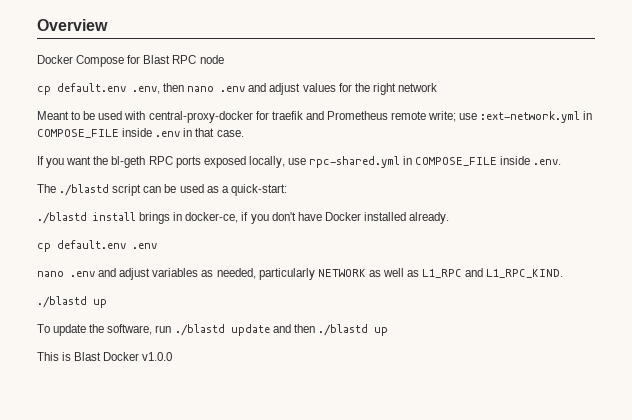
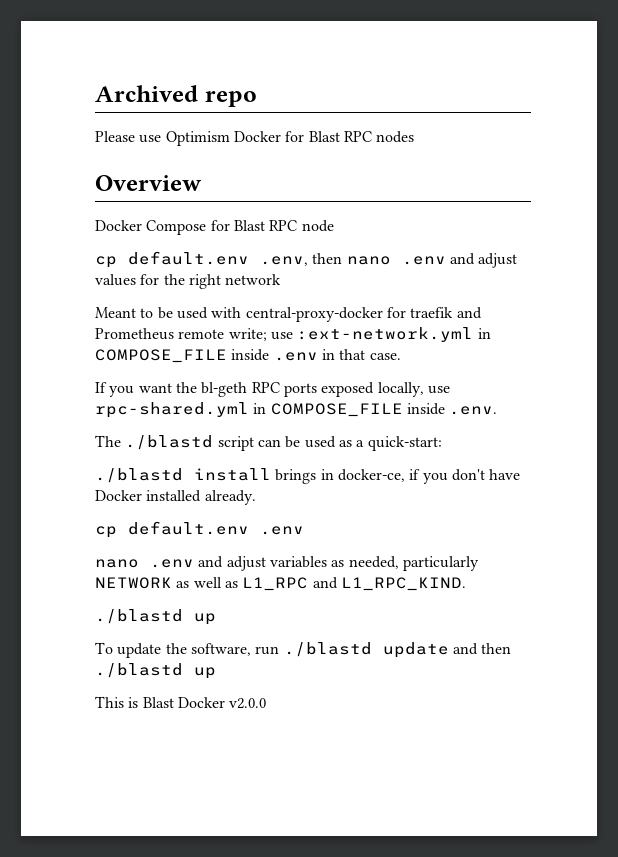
+ Archived repo
+ Please use Optimism Docker for Blast RPC nodes
- This is Blast Docker v1.0.0
+ This is Blast Docker v2.0.0

